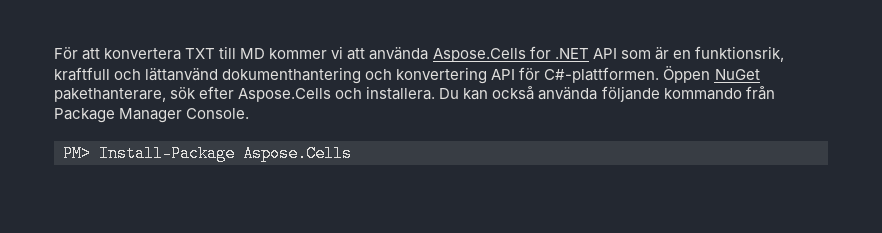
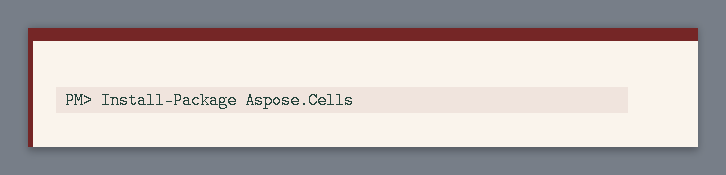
- För att konvertera TXT till MD kommer vi att använda Aspose.Cells for .NET API som är en funktionsrik, kraftfull och lättanvänd dokumenthantering och konvertering API för C#-plattformen. Öppen NuGet pakethanterare, sök efter Aspose.Cells och installera. Du kan också använda följande kommando från Package Manager Console.

